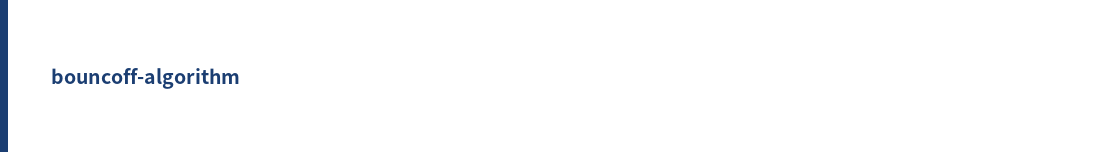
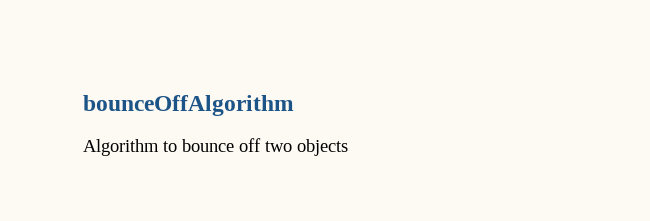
- bouncoff-algorithm
+ bounceOffAlgorithm
+ Algorithm to bounce off two objects

